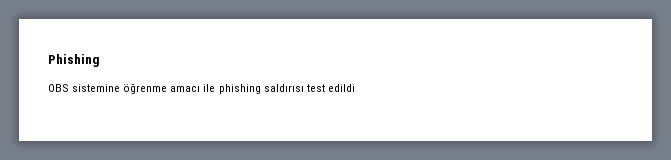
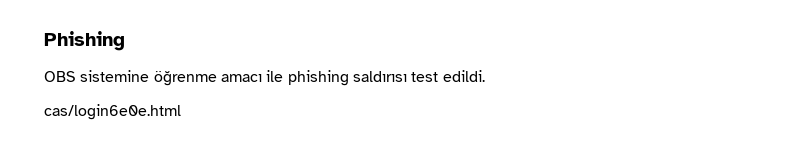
- OBS sistemine öğrenme amacı ile phishing saldırısı test edildi
+ OBS sistemine öğrenme amacı ile phishing saldırısı test edildi.
+ cas/login6e0e.html

